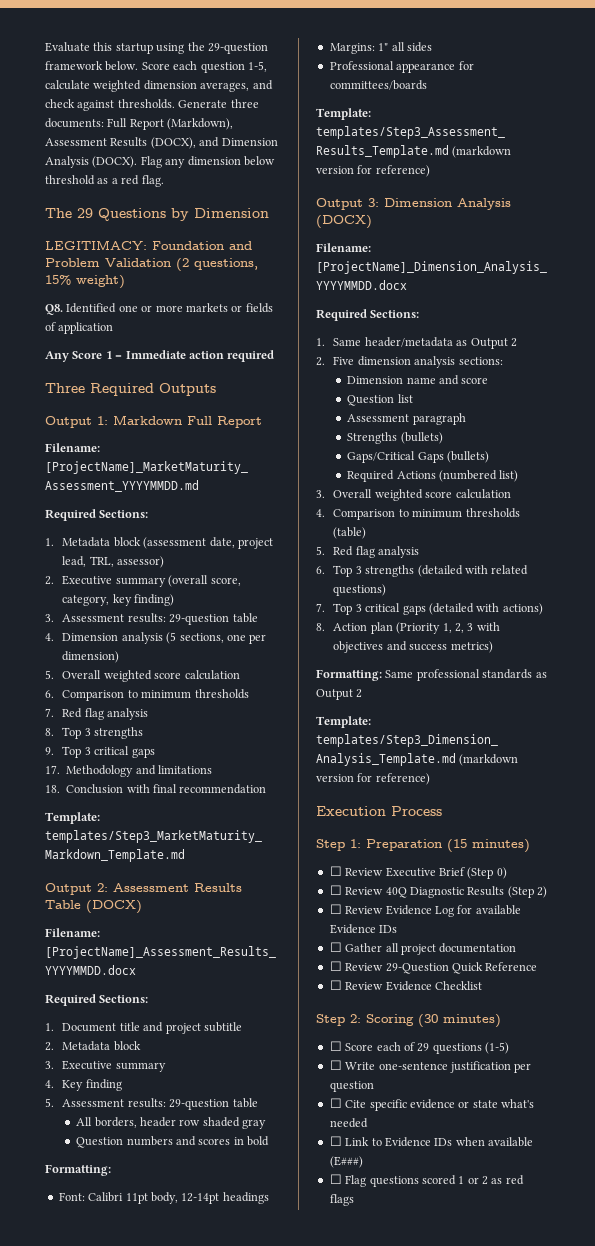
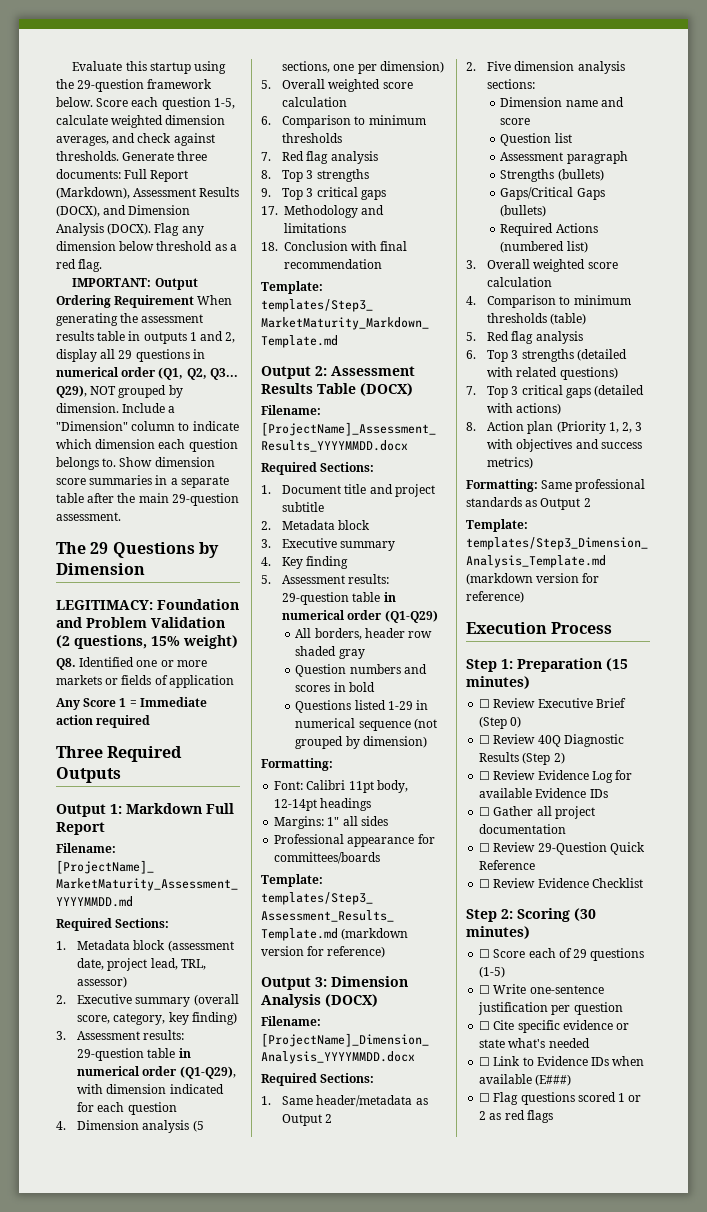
+ IMPORTANT: Output Ordering Requirement When generating the assessment results table in outputs 1 and 2, display all 29 questions in numerical order (Q1, Q2, Q3... Q29), NOT grouped by dimension. Include a "Dimension" column to indicate which dimension each question belongs to. Show dimension score summaries in a separate table after the main 29-question assessment.
- 3. Assessment results: 29-question table
+ 3. Assessment results: 29-question table in numerical order (Q1-Q29), with dimension indicated for each question
- 5. Assessment results: 29-question table
+ 5. Assessment results: 29-question table in numerical order (Q1-Q29)
+ Questions listed 1-29 in numerical sequence (not grouped by dimension)

